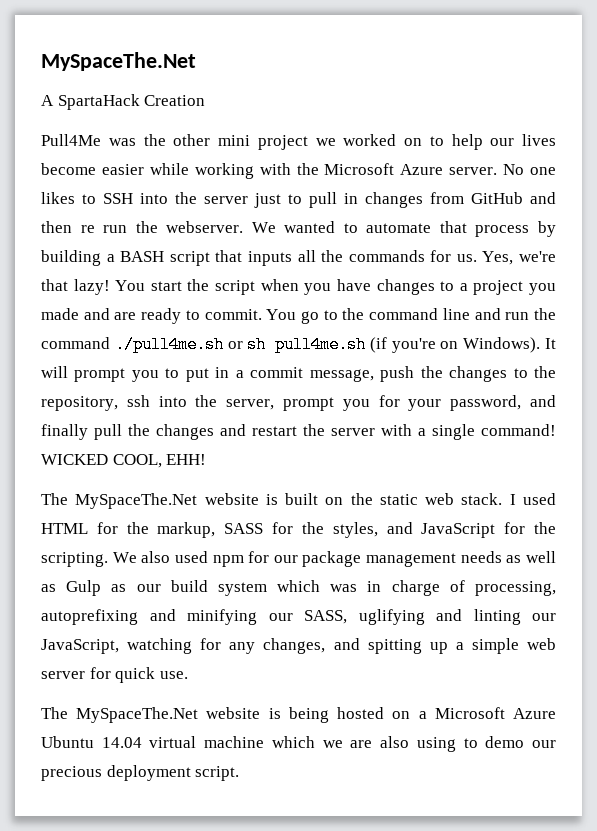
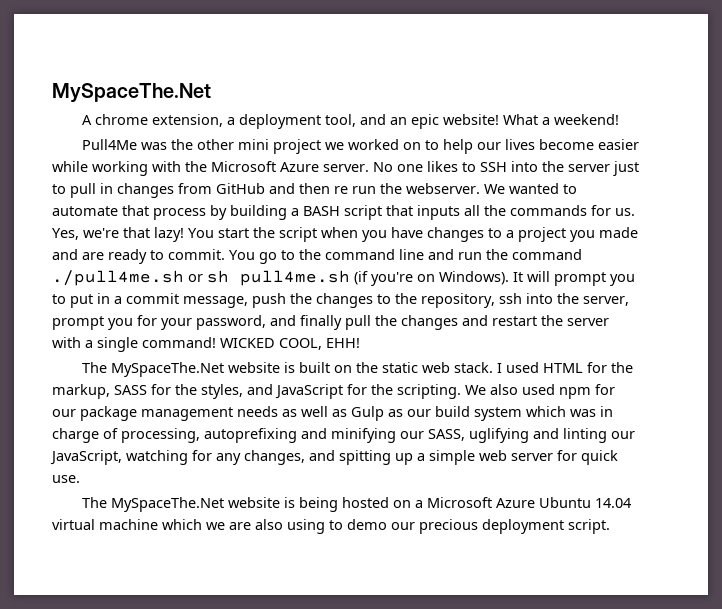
- A SpartaHack Creation
+ A chrome extension, a deployment tool, and an epic website! What a weekend!

